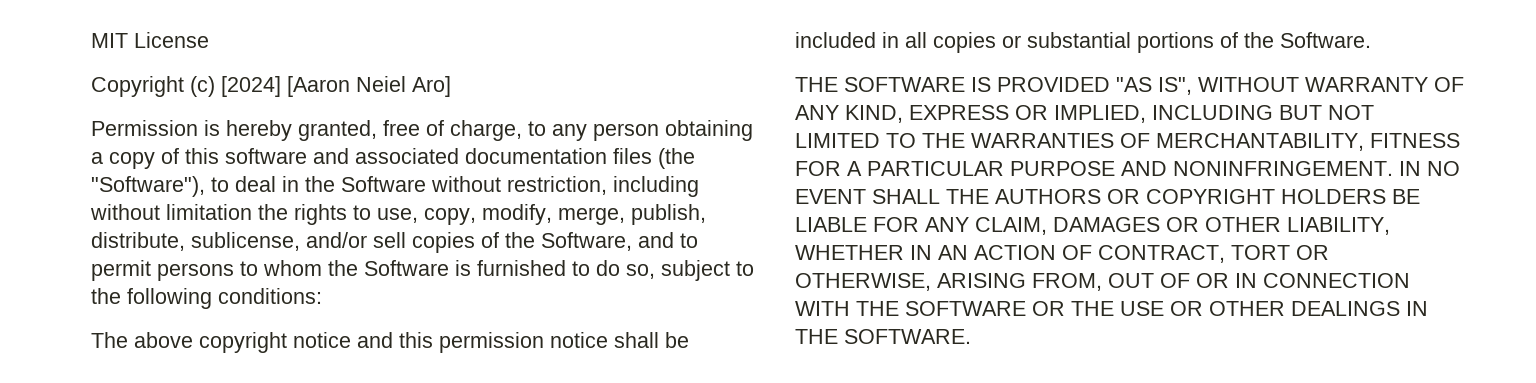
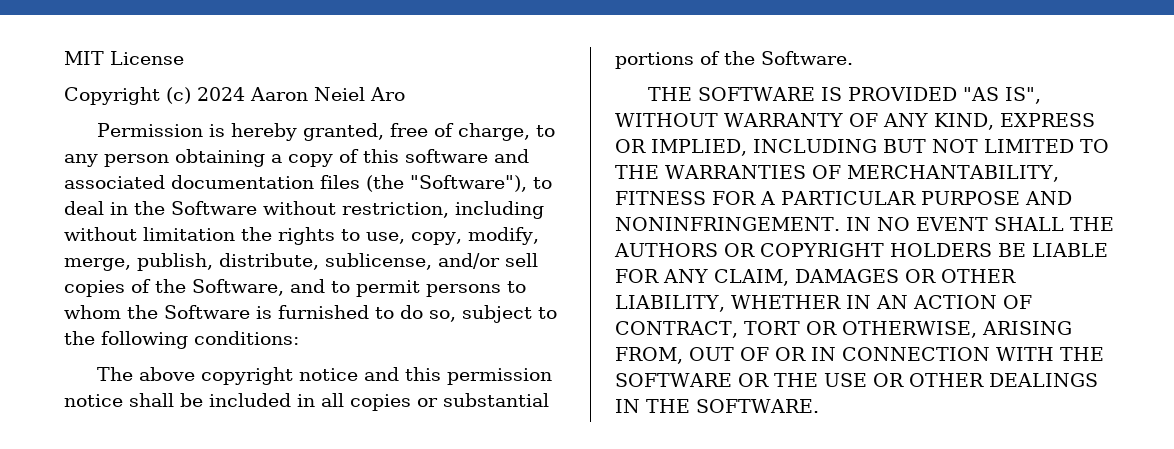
- Copyright (c) [2024] [Aaron Neiel Aro]
+ Copyright (c) 2024 Aaron Neiel Aro

